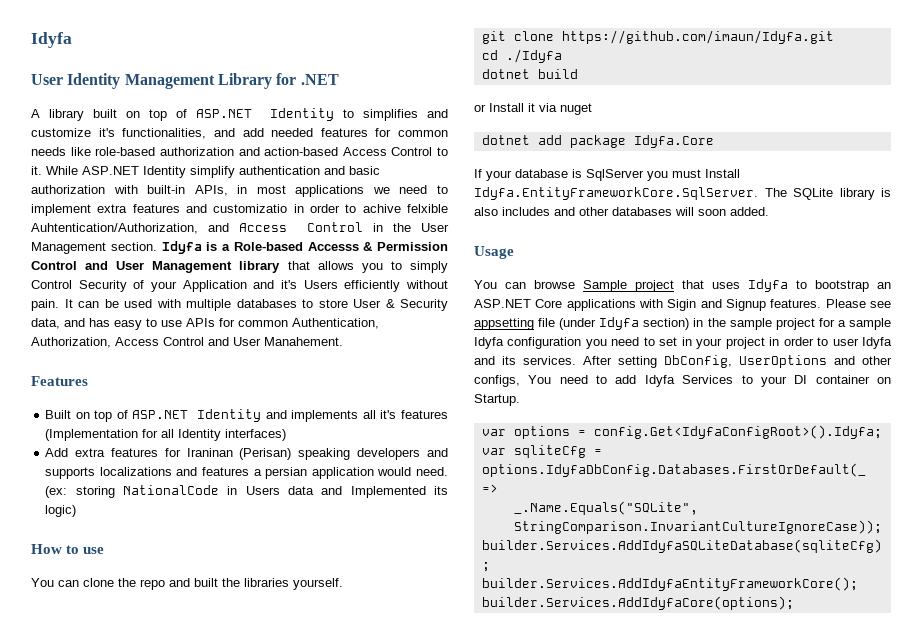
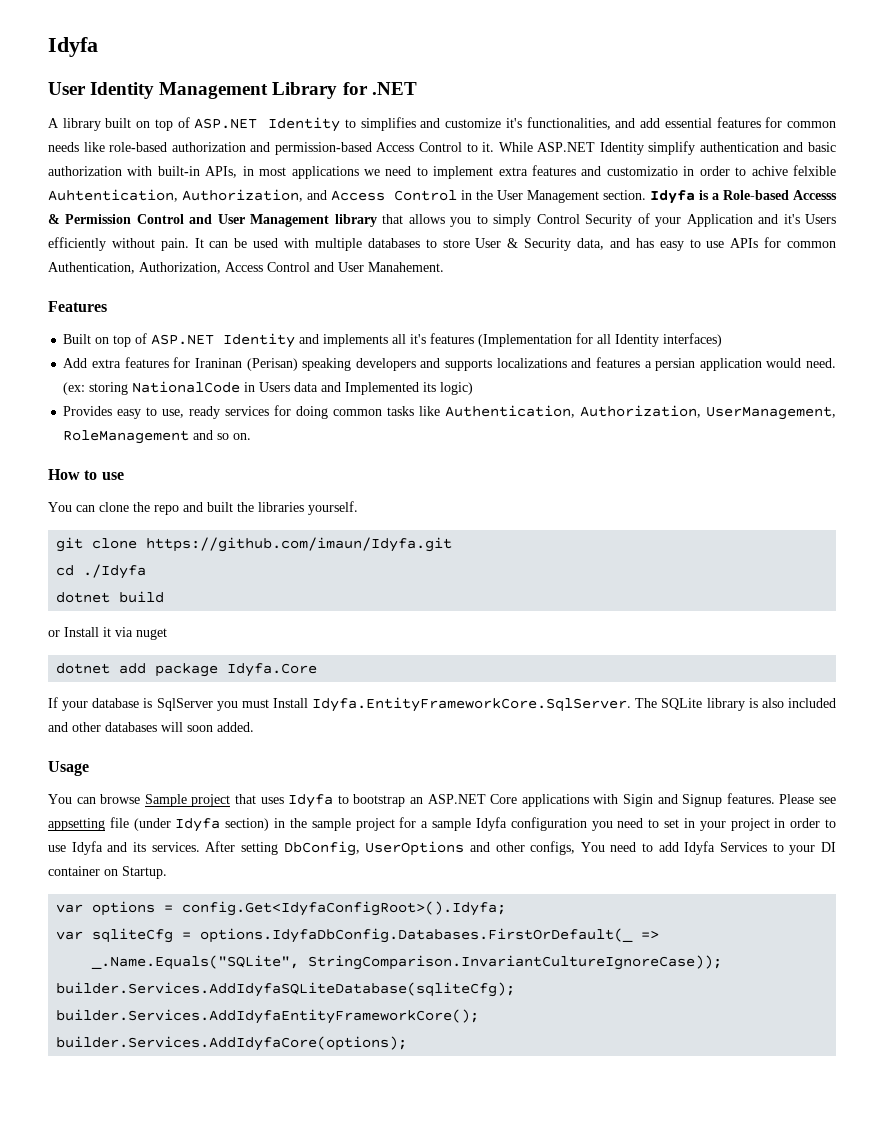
- A library built on top of ASP.NET Identity to simplifies and customize it's functionalities, and add needed features for common needs like role-based authorization and action-based Access Control to it.
+ A library built on top of ASP.NET Identity to simplifies and customize it's functionalities, and add essential features for common needs like role-based authorization and permission-based Access Control to it.
- While ASP.NET Identity simplify authentication and basic authorization with built-in APIs, in most applications we need to implement extra features and customizatio in order to achive felxible Auhtentication/Authorization, and Access Control in the User Management section.
+ While ASP.NET Identity simplify authentication and basic authorization with built-in APIs, in most applications we need to implement extra features and customizatio in order to achive felxible Auhtentication, Authorization, and Access Control in the User Management section.
+ Provides easy to use, ready services for doing common tasks like Authentication, Authorization, UserManagement, RoleManagement and so on.
- If your database is SqlServer you must Install Idyfa.EntityFrameworkCore.SqlServer. The SQLite library is also includes and other databases will soon added.
+ If your database is SqlServer you must Install Idyfa.EntityFrameworkCore.SqlServer. The SQLite library is also included and other databases will soon added.
- Please see appsetting file (under Idyfa section) in the sample project for a sample Idyfa configuration you need to set in your project in order to user Idyfa and its services.
+ Please see appsetting file (under Idyfa section) in the sample project for a sample Idyfa configuration you need to set in your project in order to use Idyfa and its services.

